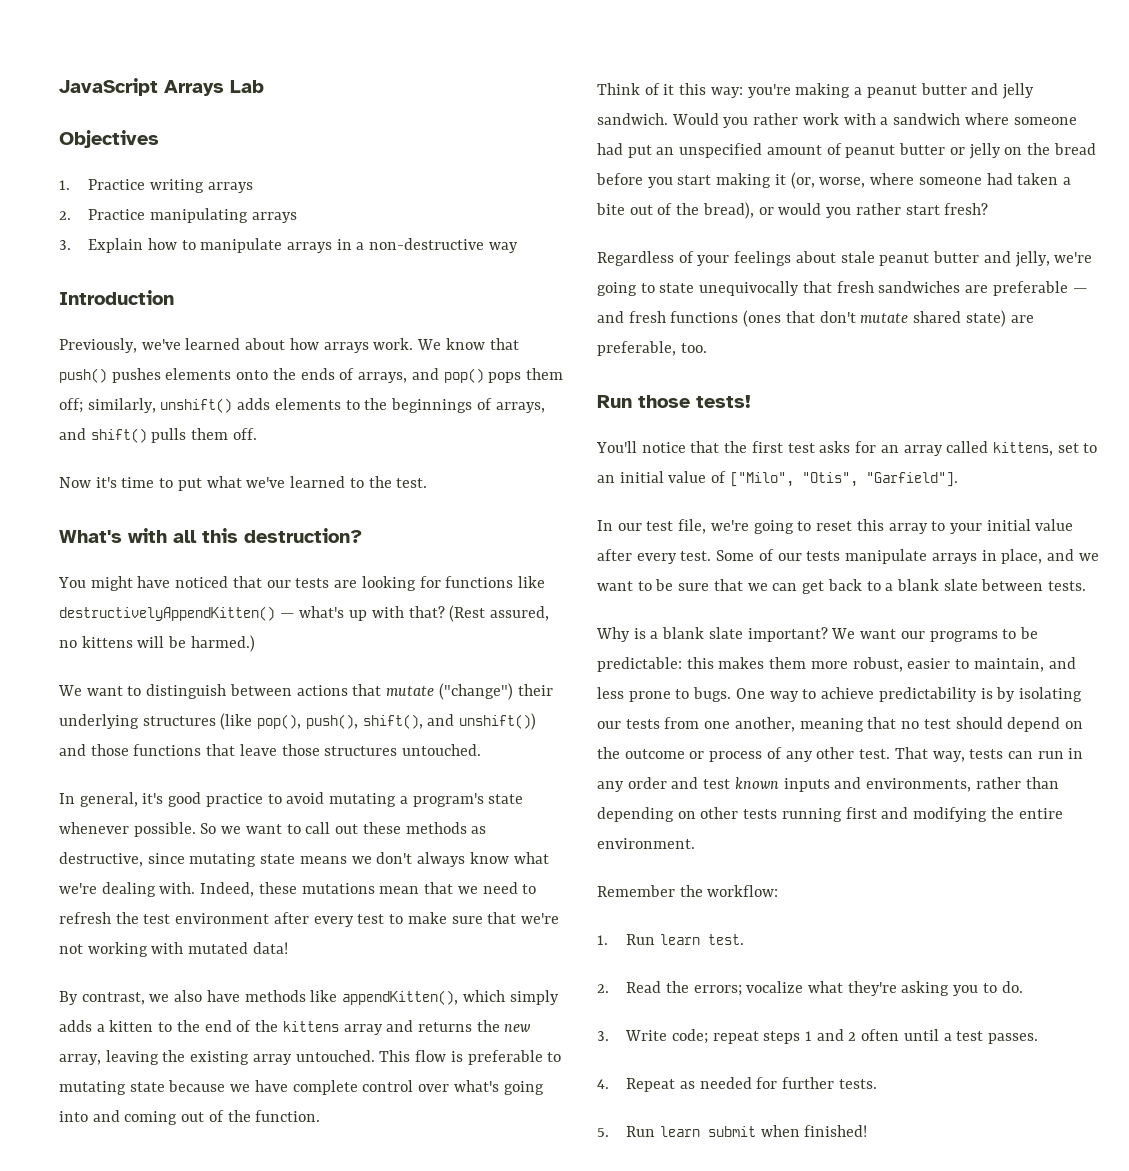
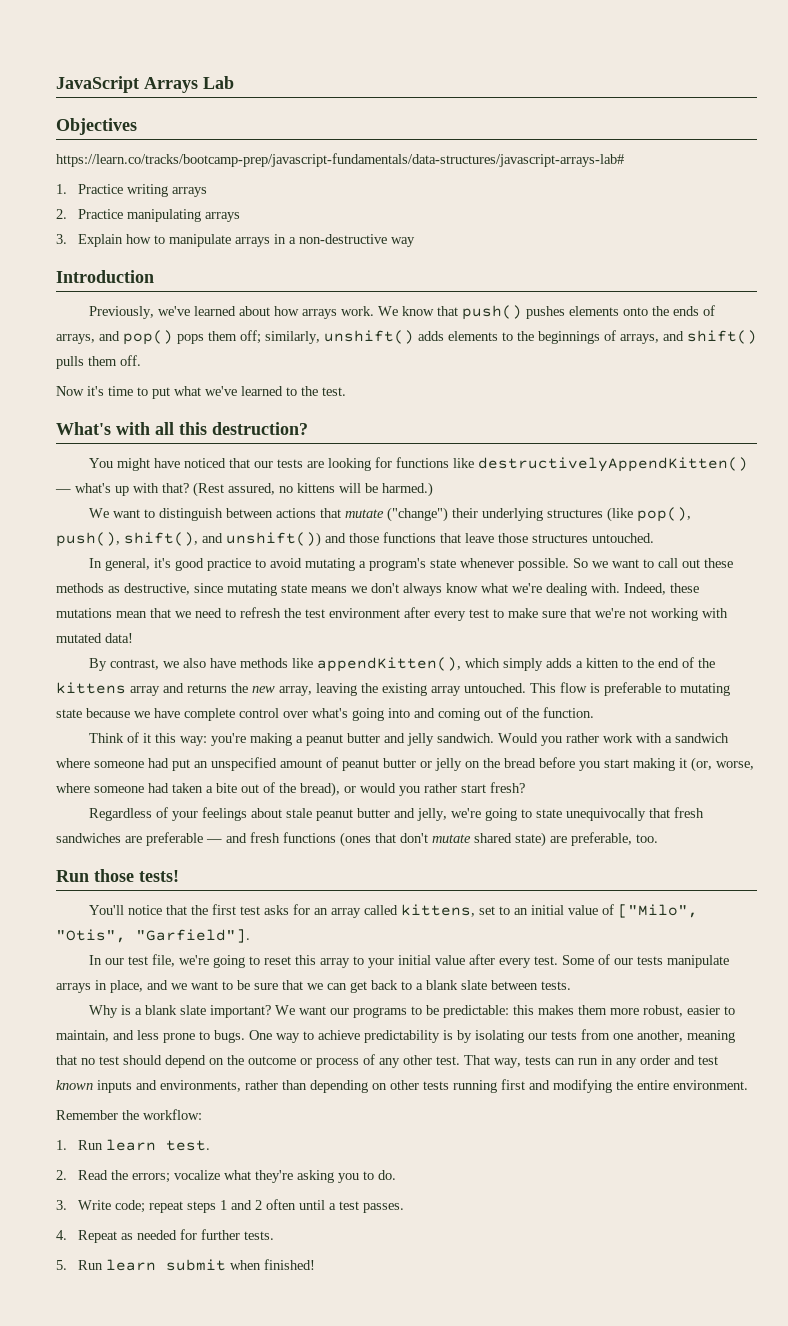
+ https://learn.co/tracks/bootcamp-prep/javascript-fundamentals/data-structures/javascript-arrays-lab#

